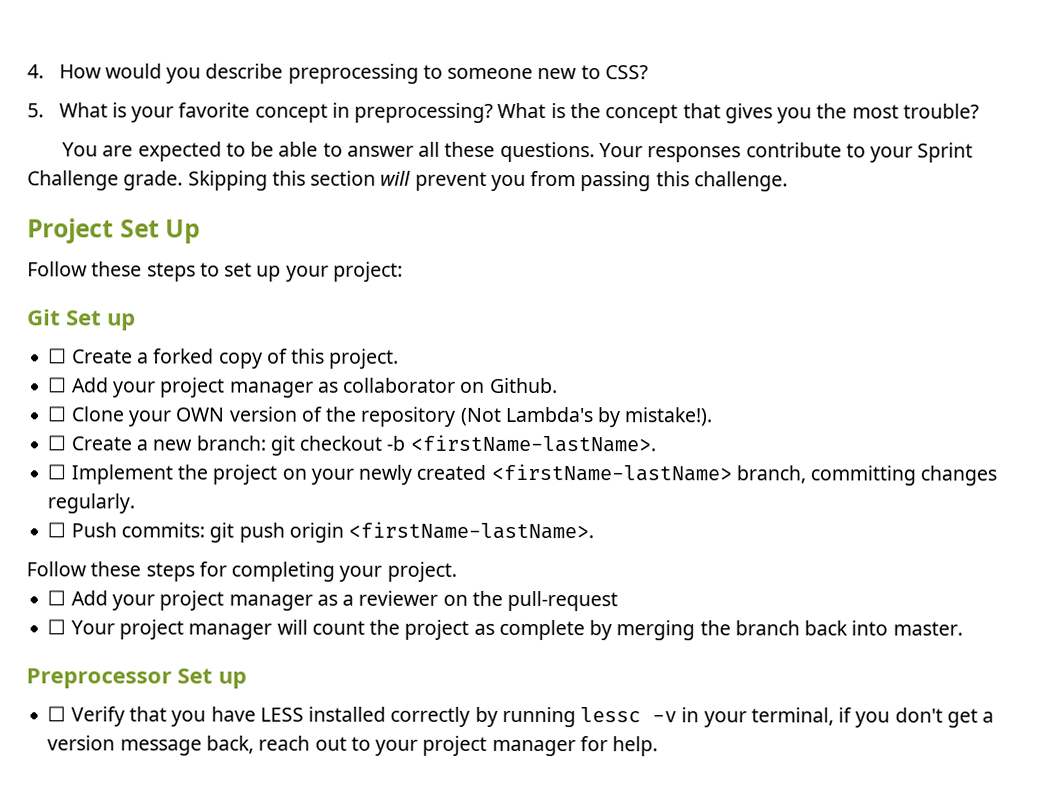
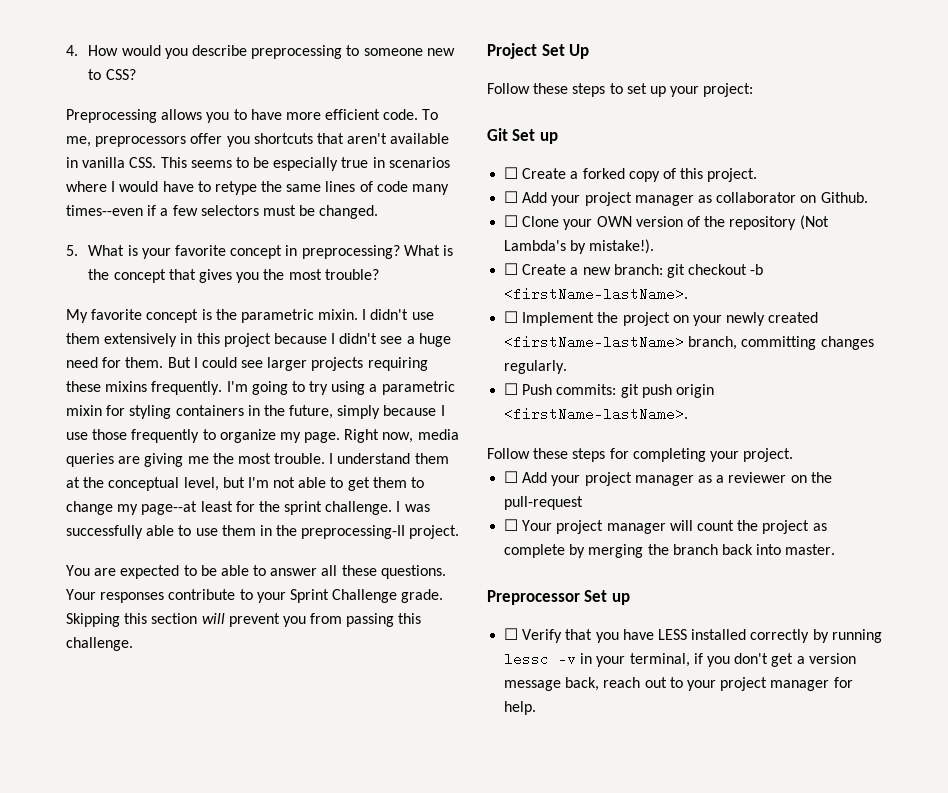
+ Preprocessing allows you to have more efficient code. To me, preprocessors offer you shortcuts that aren't available in vanilla CSS. This seems to be especially true in scenarios where I would have to retype the same lines of code many times--even if a few selectors must be changed.
+ My favorite concept is the parametric mixin. I didn't use them extensively in this project because I didn't see a huge need for them. But I could see larger projects requiring these mixins frequently. I'm going to try using a parametric mixin for styling containers in the future, simply because I use those frequently to organize my page. Right now, media queries are giving me the most trouble. I understand them at the conceptual level, but I'm not able to get them to change my page--at least for the sprint challenge. I was successfully able to use them in the preprocessing-II project.

